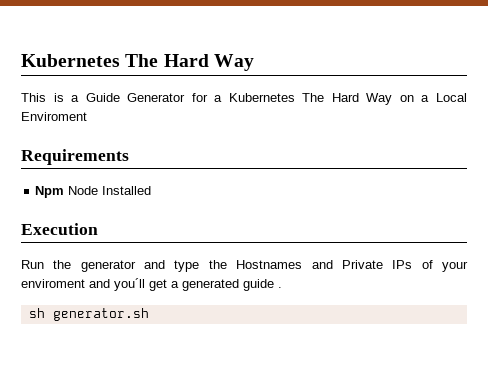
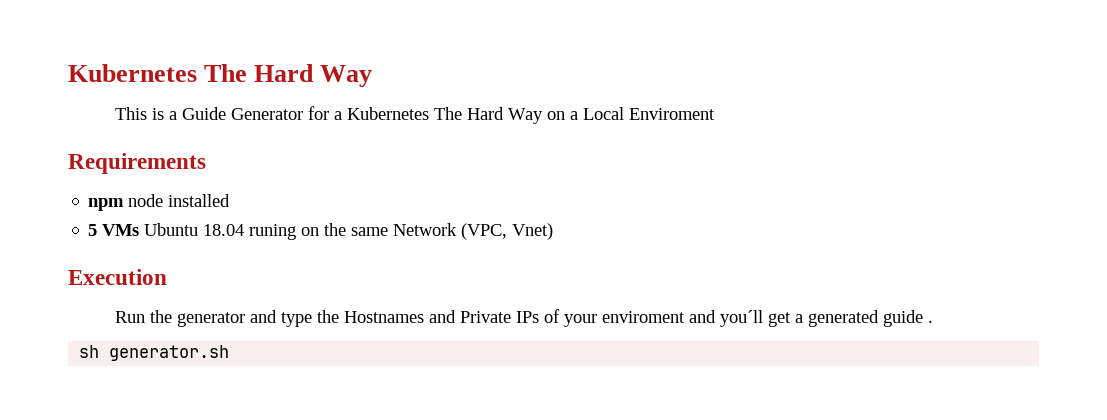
- Npm Node Installed
+ npm node installed
+ 5 VMs Ubuntu 18.04 runing on the same Network (VPC, Vnet)

